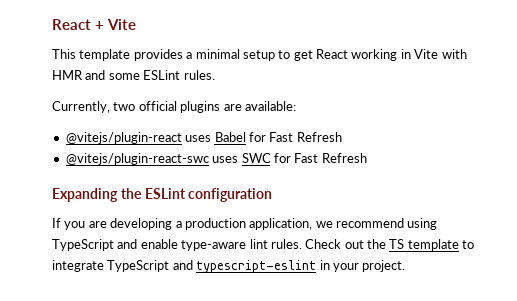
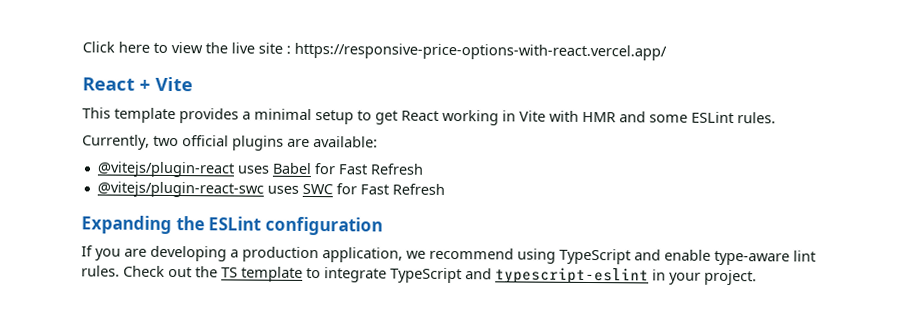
+ Click here to view the live site : https://responsive-price-options-with-react.vercel.app/

